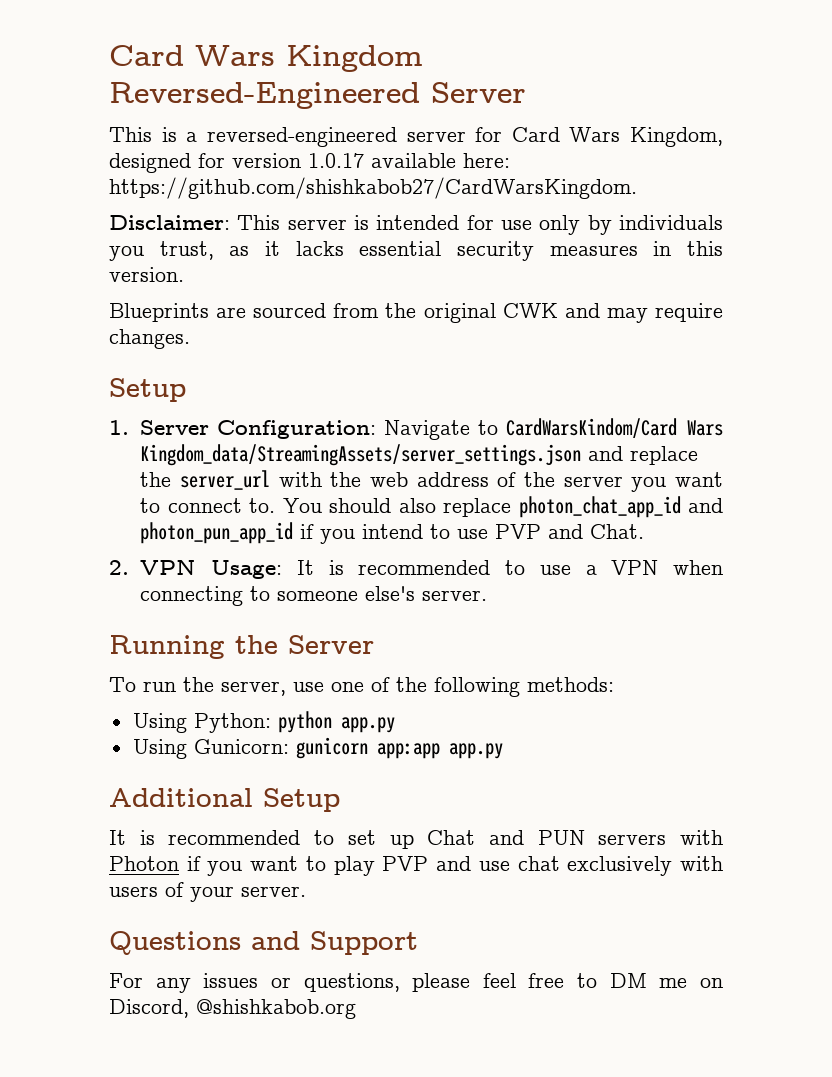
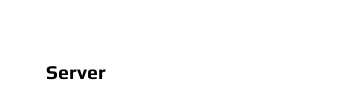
- Card Wars Kingdom Reversed-Engineered Server
- This is a reversed-engineered server for Card Wars Kingdom, designed for version 1.0.17 available here: https://github.com/shishkabob27/CardWarsKingdom.
- Disclaimer: This server is intended for use only by individuals you trust, as it lacks essential security measures in this version.
- Blueprints are sourced from the original CWK and may require changes.
- Setup
- 1. Server Configuration: Navigate to CardWarsKindom/Card Wars Kingdom_data/StreamingAssets/server_settings.json and replace the server_url with the web address of the server you want to connect to. You should also replace photon_chat_app_id and photon_pun_app_id if you intend to use PVP and Chat.
- 2. VPN Usage: It is recommended to use a VPN when connecting to someone else's server.
- Running the Server
- To run the server, use one of the following methods:
- Using Python: python app.py
- Using Gunicorn: gunicorn app:app app.py
- Additional Setup
- It is recommended to set up Chat and PUN servers with Photon if you want to play PVP and use chat exclusively with users of your server.
- Questions and Support
- For any issues or questions, please feel free to DM me on Discord, @shishkabob.org
+ Server

